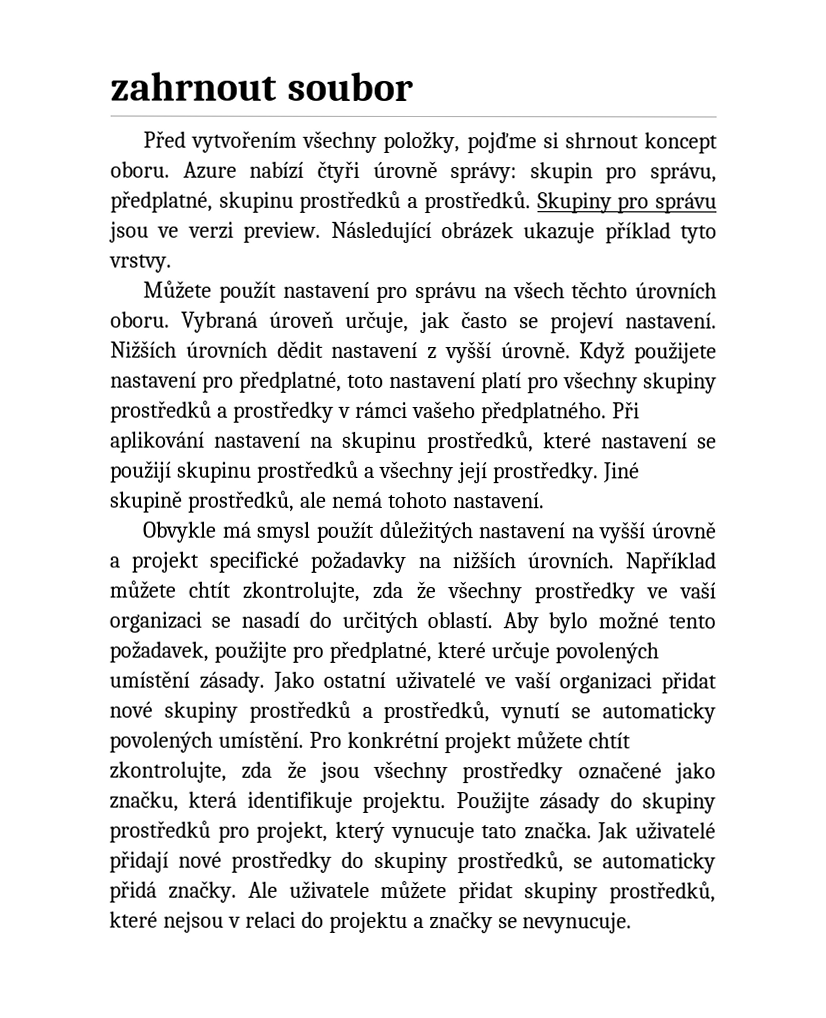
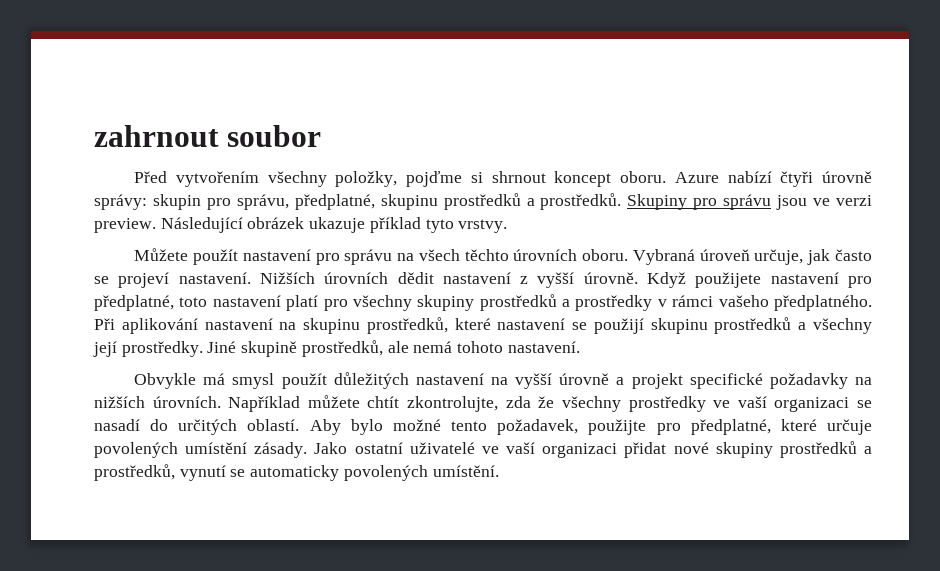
- Pro konkrétní projekt můžete chtít zkontrolujte, zda že jsou všechny prostředky označené jako značku, která identifikuje projektu. Použijte zásady do skupiny prostředků pro projekt, který vynucuje tato značka. Jak uživatelé přidají nové prostředky do skupiny prostředků, se automaticky přidá značky. Ale uživatele můžete přidat skupiny prostředků, které nejsou v relaci do projektu a značky se nevynucuje.

